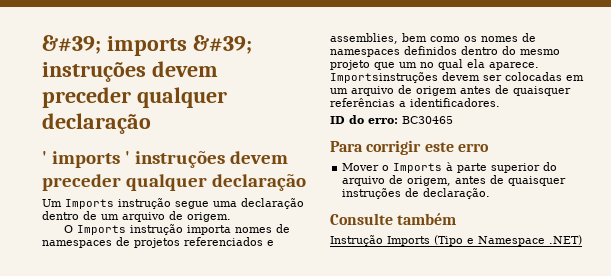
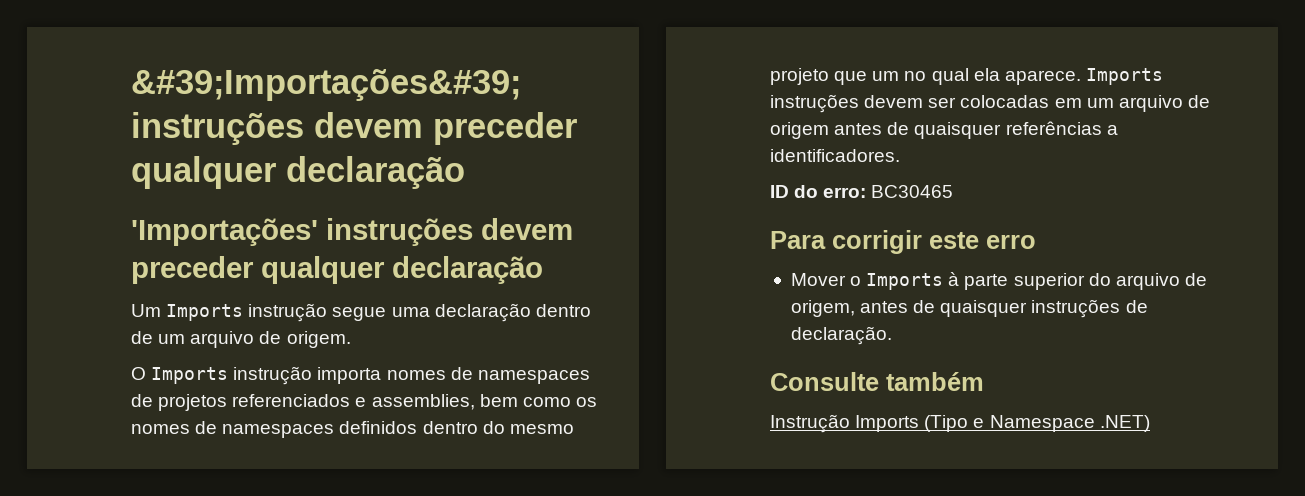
- &#39; imports &#39; instruções devem preceder qualquer declaração
- ' imports ' instruções devem preceder qualquer declaração
+ &#39;Importações&#39; instruções devem preceder qualquer declaração
+ 'Importações' instruções devem preceder qualquer declaração
- Importsinstruções devem ser colocadas em um arquivo de origem antes de quaisquer referências a identificadores.
+ Imports instruções devem ser colocadas em um arquivo de origem antes de quaisquer referências a identificadores.

